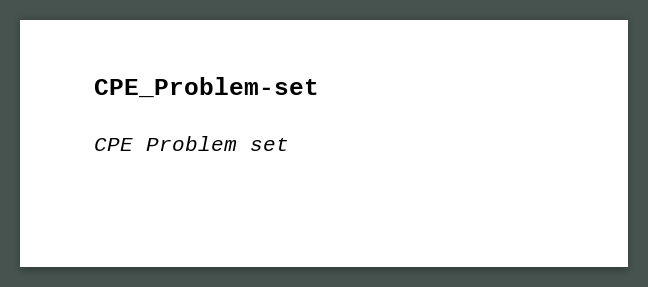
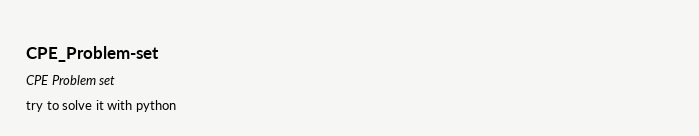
+ try to solve it with python

